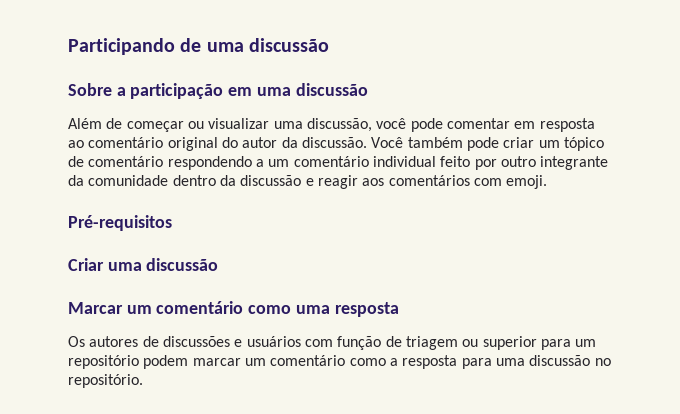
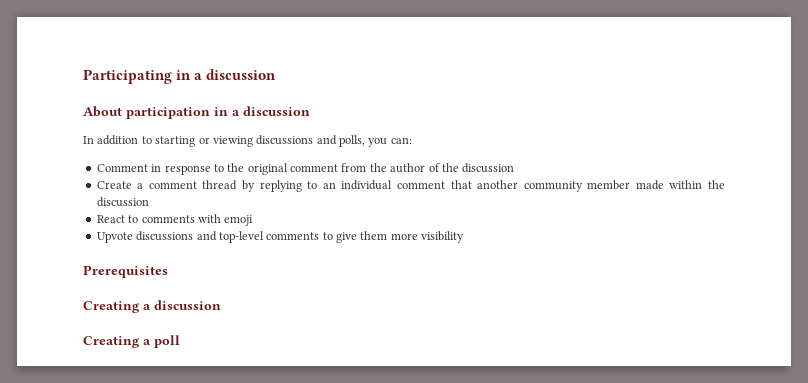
- Participando de uma discussão
- Sobre a participação em uma discussão
- Além de começar ou visualizar uma discussão, você pode comentar em resposta ao comentário original do autor da discussão. Você também pode criar um tópico de comentário respondendo a um comentário individual feito por outro integrante da comunidade dentro da discussão e reagir aos comentários com emoji.
- Pré-requisitos
- Criar uma discussão
- Marcar um comentário como uma resposta
- Os autores de discussões e usuários com função de triagem ou superior para um repositório podem marcar um comentário como a resposta para uma discussão no repositório.
+ Participating in a discussion
+ About participation in a discussion
+ In addition to starting or viewing discussions and polls, you can:
+ Comment in response to the original comment from the author of the discussion
+ Create a comment thread by replying to an individual comment that another community member made within the discussion
+ React to comments with emoji
+ Upvote discussions and top-level comments to give them more visibility
+ Prerequisites
+ Creating a discussion
+ Creating a poll

